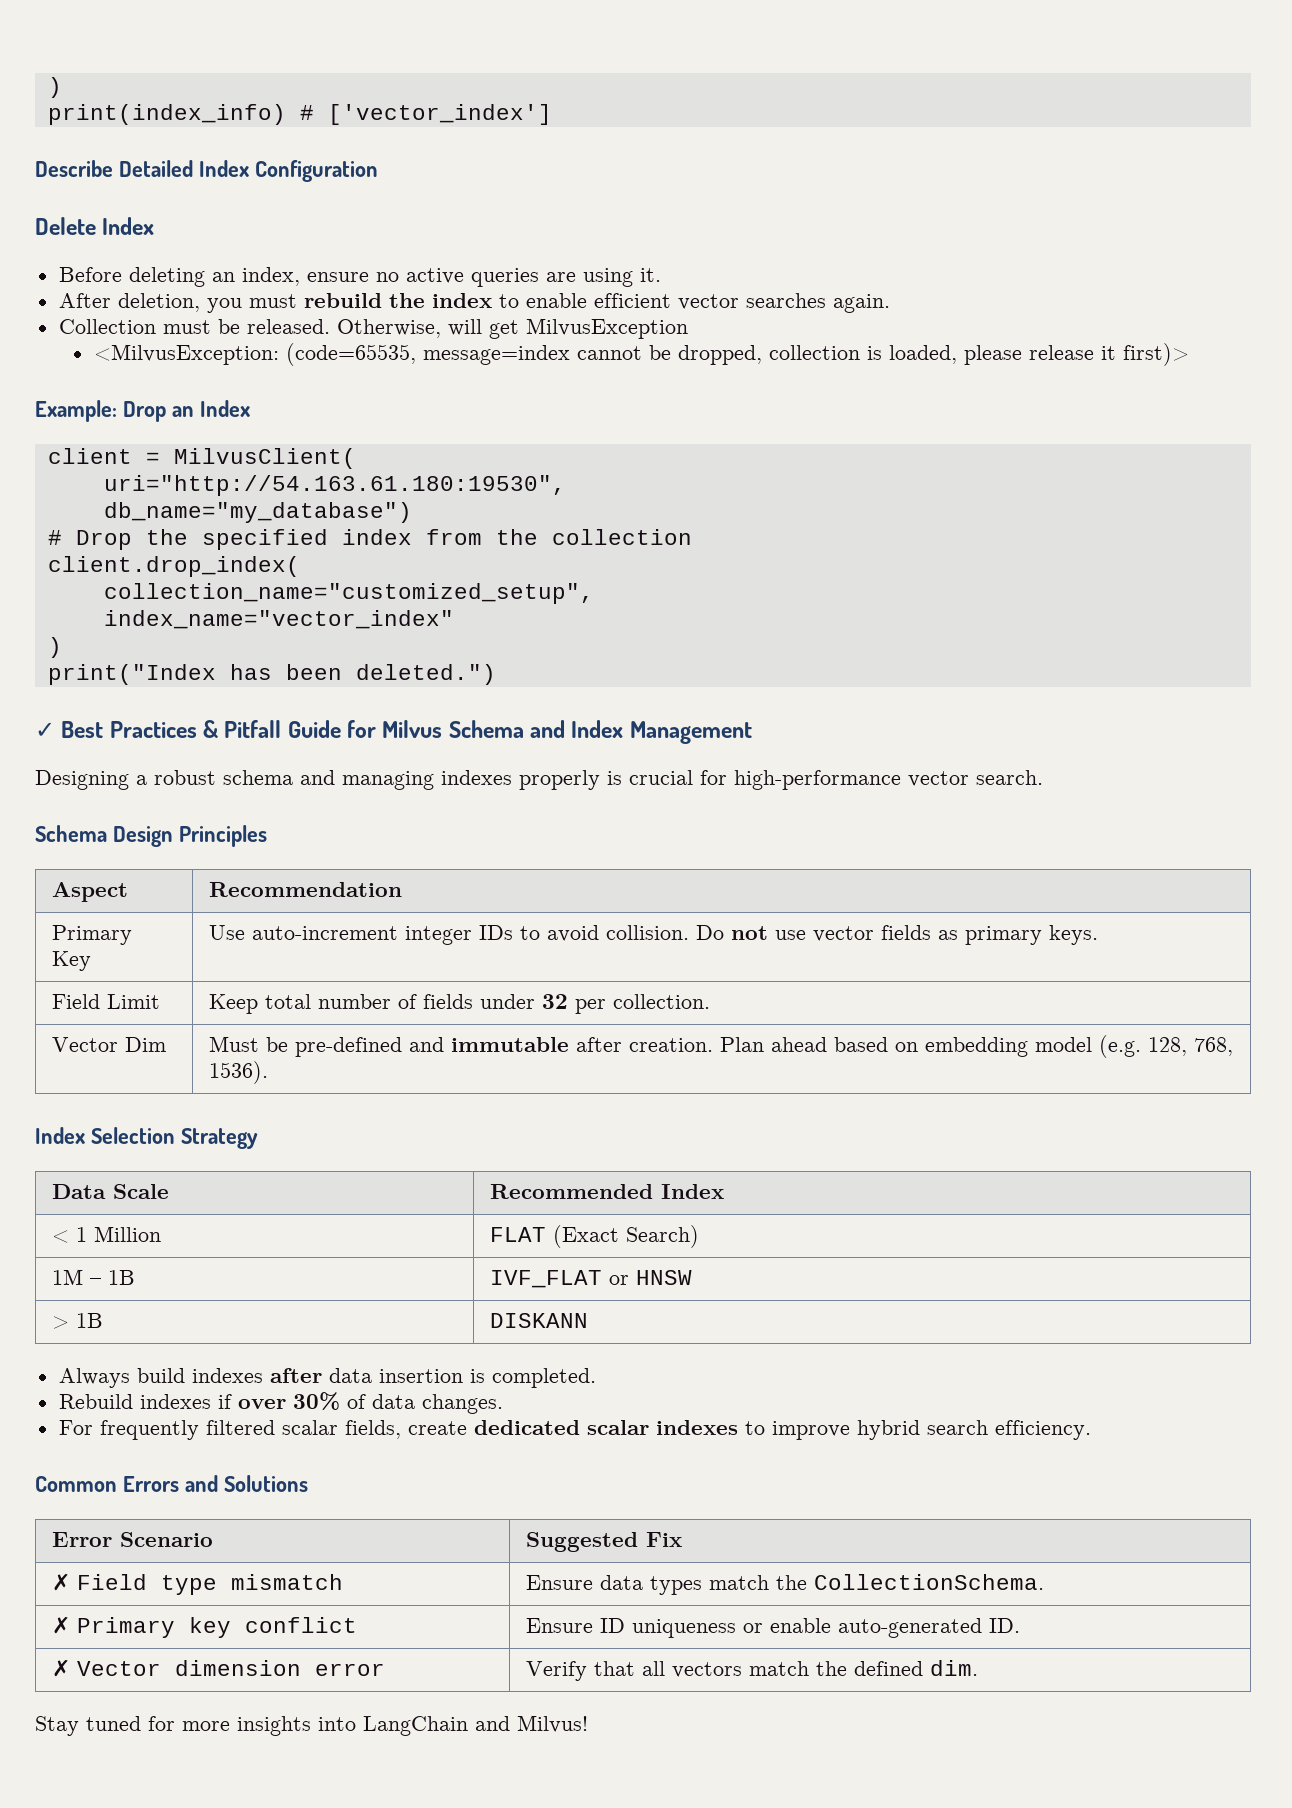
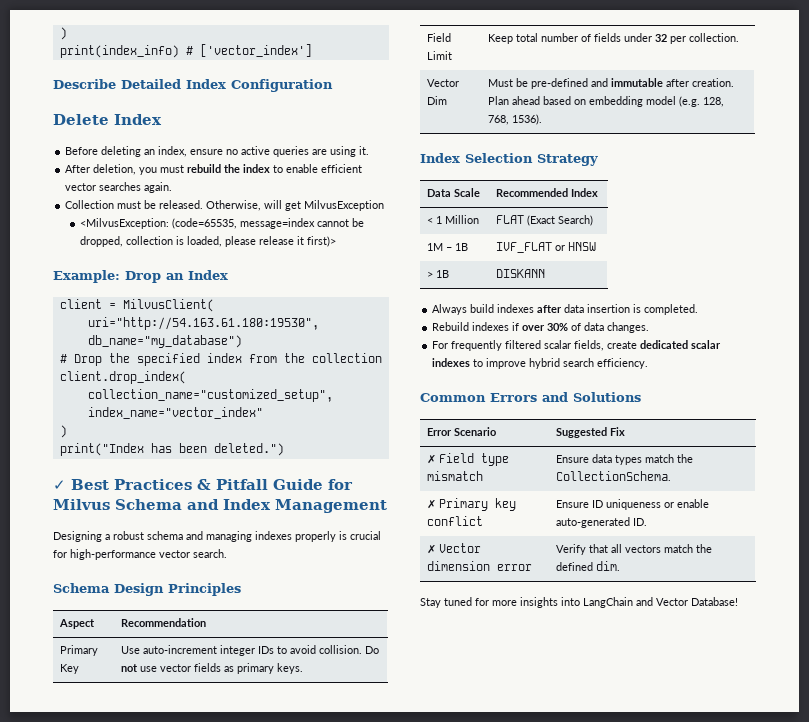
- Stay tuned for more insights into LangChain and Milvus!
+ Stay tuned for more insights into LangChain and Vector Database!

